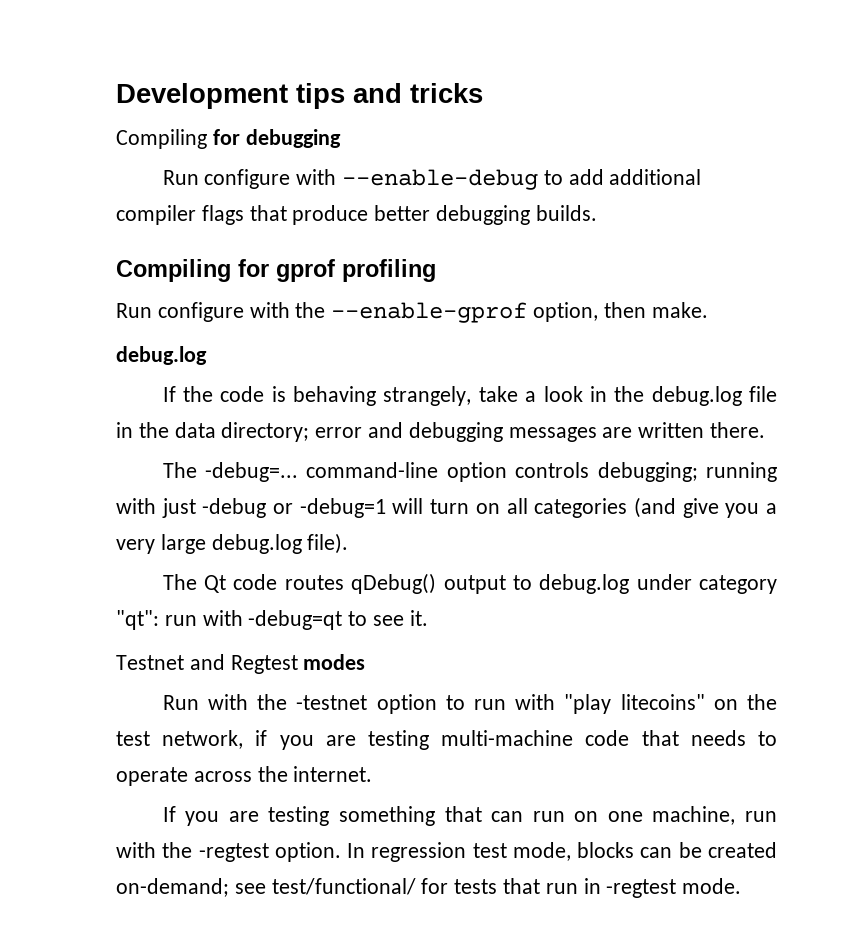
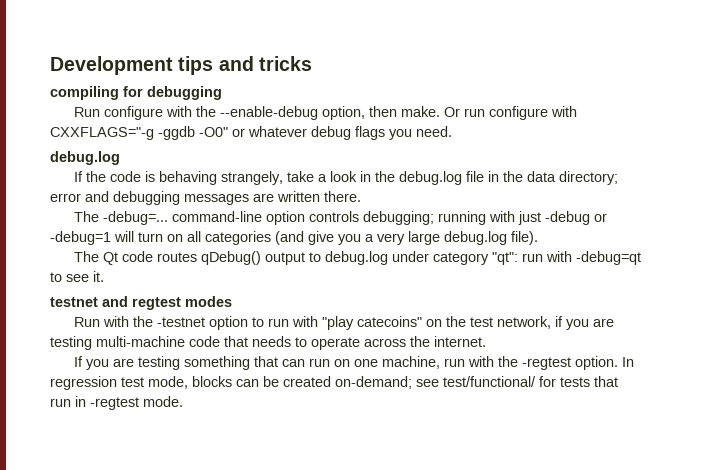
- Compiling for debugging
+ compiling for debugging
- Run configure with --enable-debug to add additional compiler flags that produce better debugging builds.
- Compiling for gprof profiling
- Run configure with the --enable-gprof option, then make.
+ Run configure with the --enable-debug option, then make. Or run configure with CXXFLAGS="-g -ggdb -O0" or whatever debug flags you need.
- Testnet and Regtest modes
+ testnet and regtest modes
- Run with the -testnet option to run with "play litecoins" on the test network, if you are testing multi-machine code that needs to operate across the internet.
+ Run with the -testnet option to run with "play catecoins" on the test network, if you are testing multi-machine code that needs to operate across the internet.

